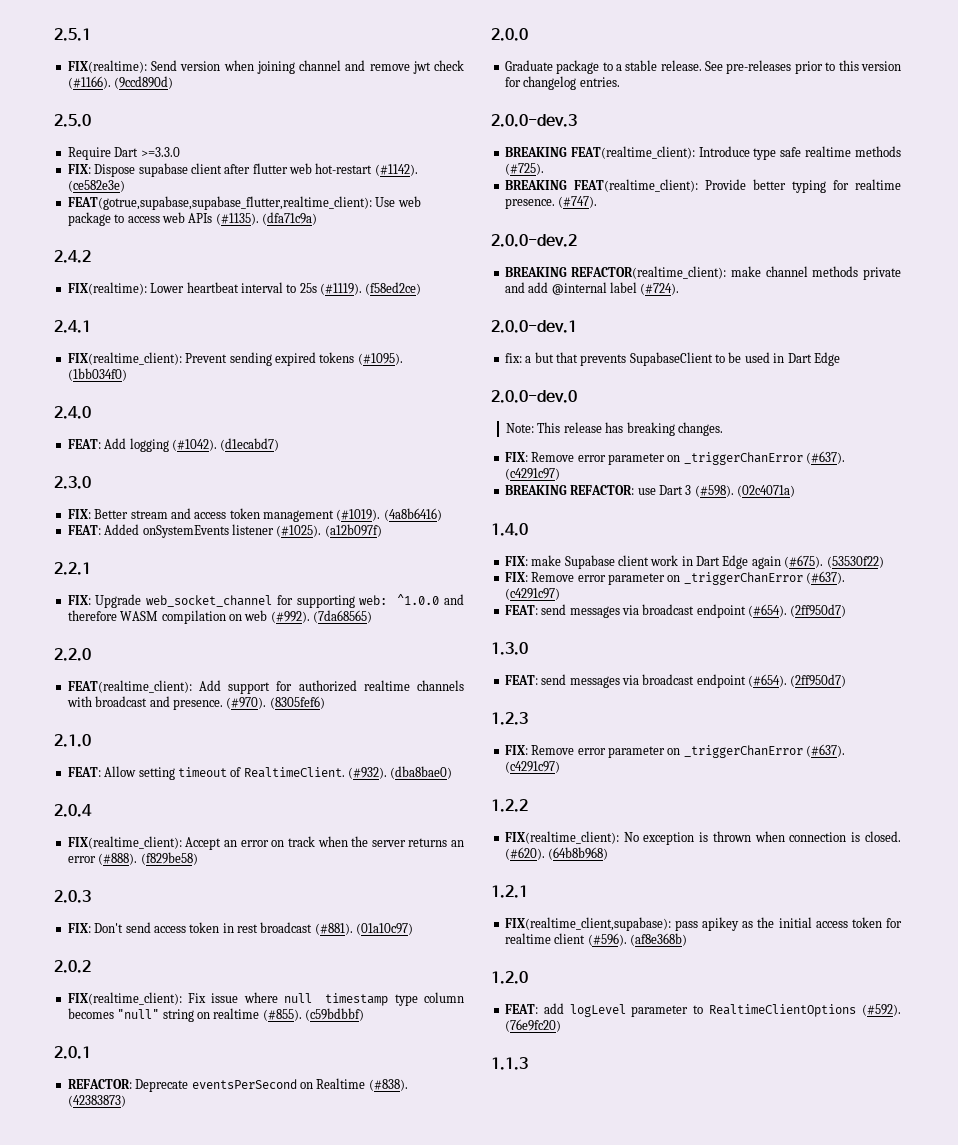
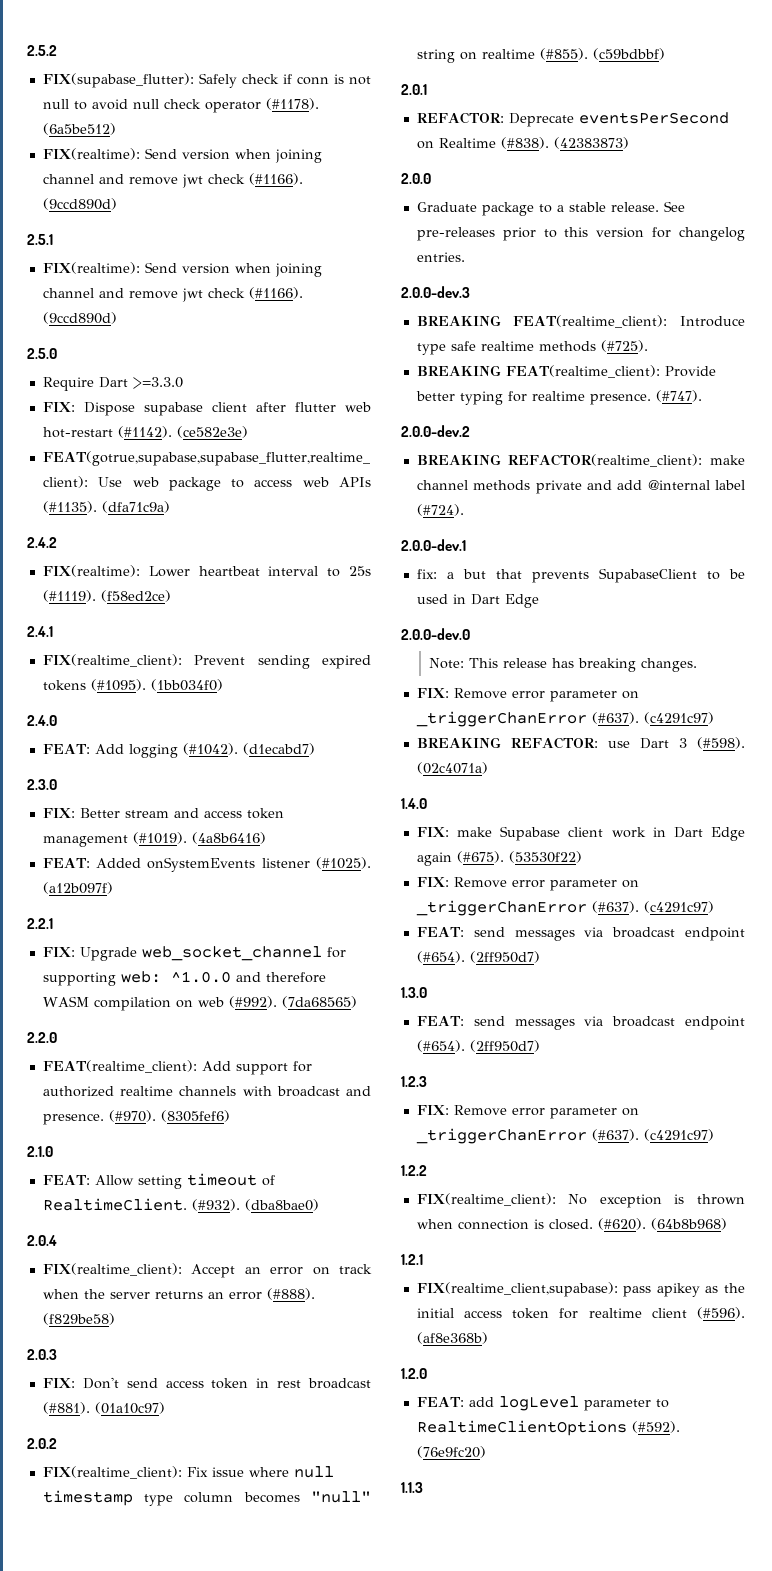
+ 2.5.2
+ FIX(supabase_flutter): Safely check if conn is not null to avoid null check operator (#1178). (6a5be512)
+ FIX(realtime): Send version when joining channel and remove jwt check (#1166). (9ccd890d)

